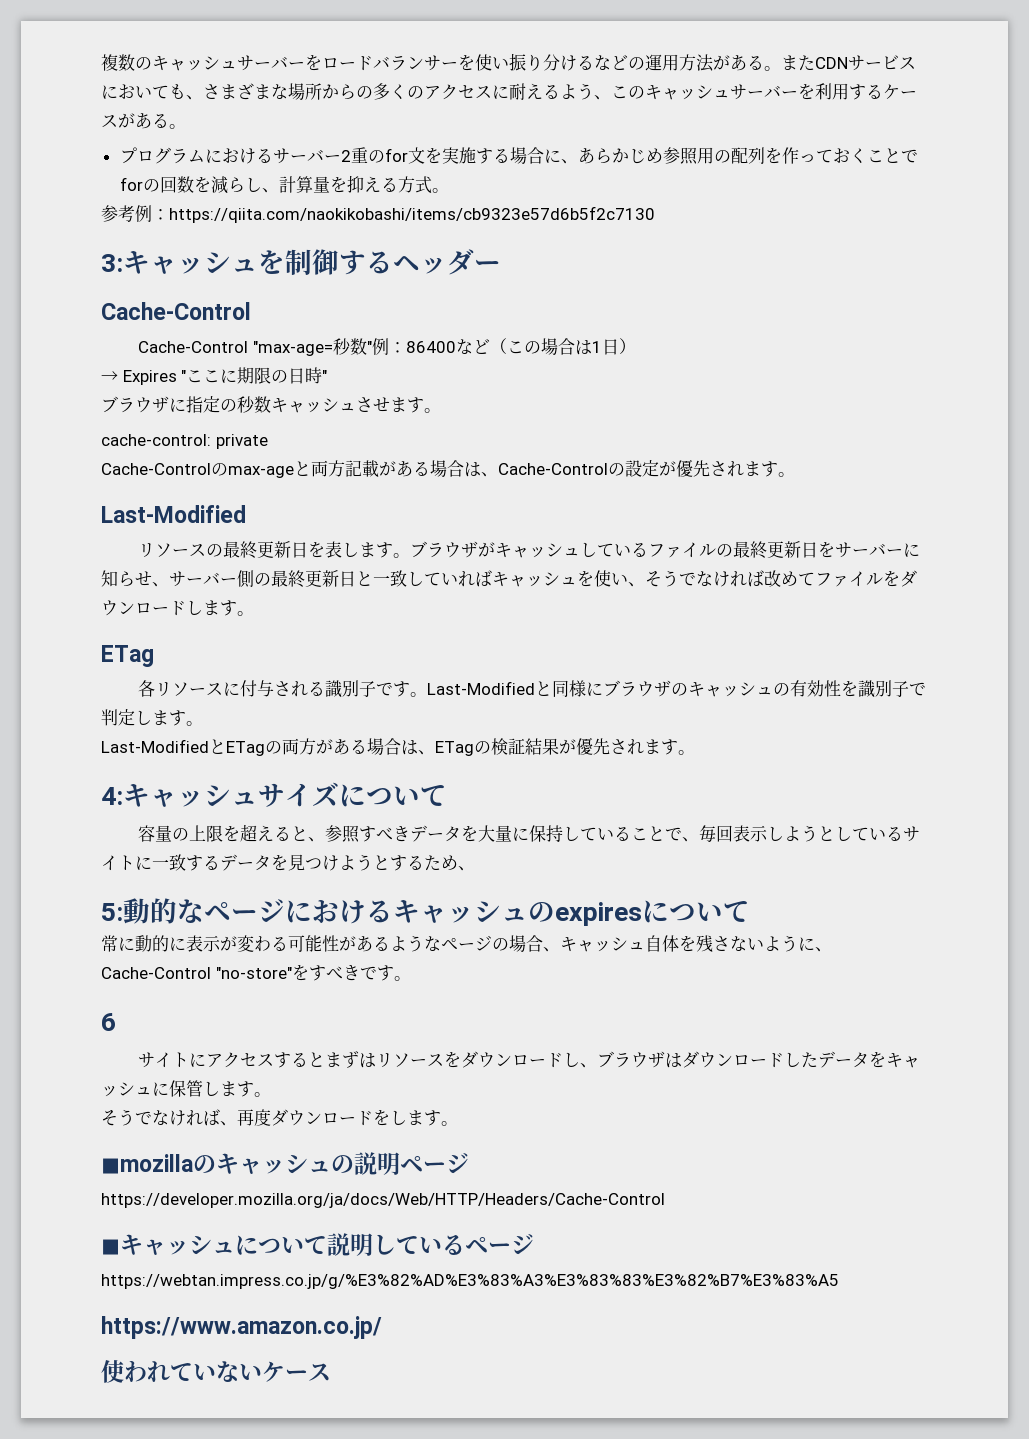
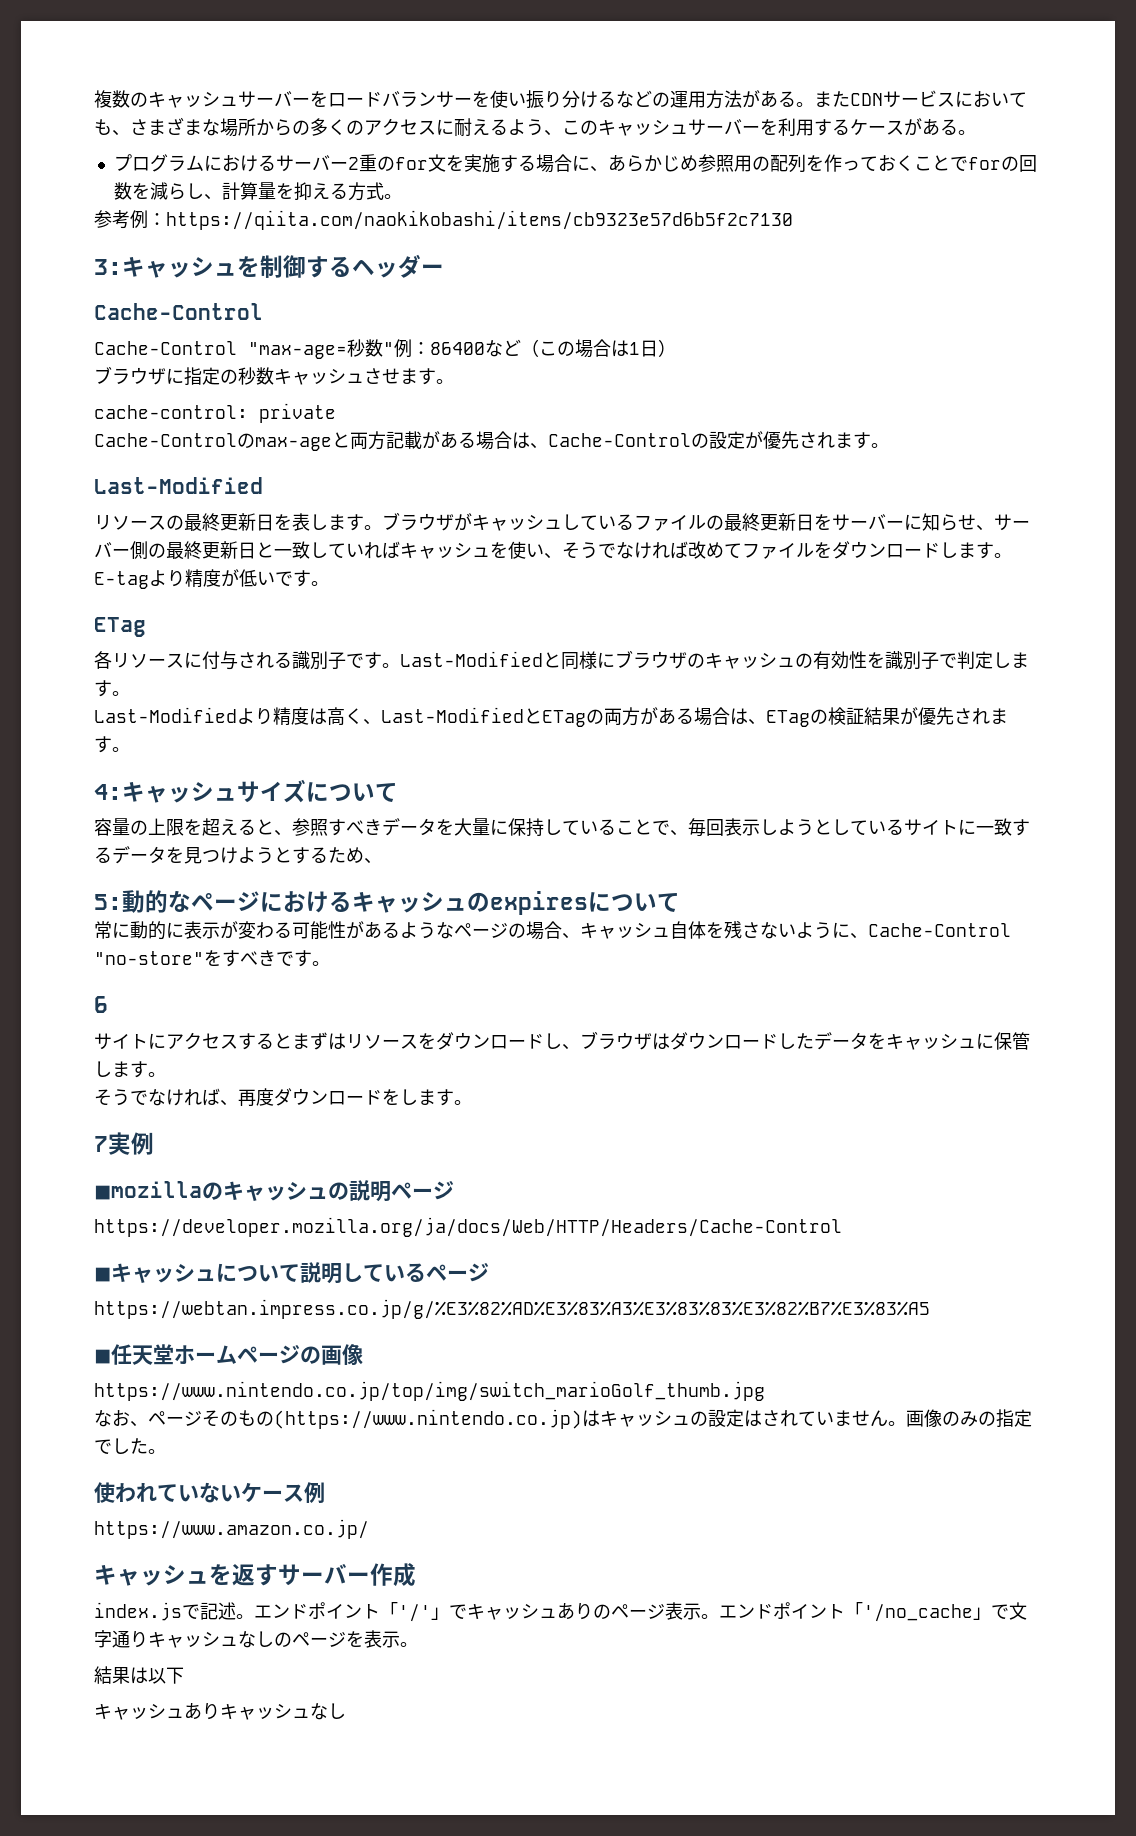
- → Expires "ここに期限の日時"
+ E-tagより精度が低いです。
- Last-ModifiedとETagの両方がある場合は、ETagの検証結果が優先されます。
+ Last-Modifiedより精度は高く、Last-ModifiedとETagの両方がある場合は、ETagの検証結果が優先されます。
+ 7実例
- https://www.amazon.co.jp/
+ ◼任天堂ホームページの画像
+ https://www.nintendo.co.jp/top/img/switch_marioGolf_thumb.jpg
+ なお、ページそのもの(https://www.nintendo.co.jp)はキャッシュの設定はされていません。画像のみの指定でした。
- 使われていないケース
+ 使われていないケース例
+ https://www.amazon.co.jp/
+ キャッシュを返すサーバー作成
+ index.jsで記述。エンドポイント「'/'」でキャッシュありのページ表示。エンドポイント「'/no_cache」で文字通りキャッシュなしのページを表示。
+ 結果は以下
+ キャッシュありキャッシュなし

